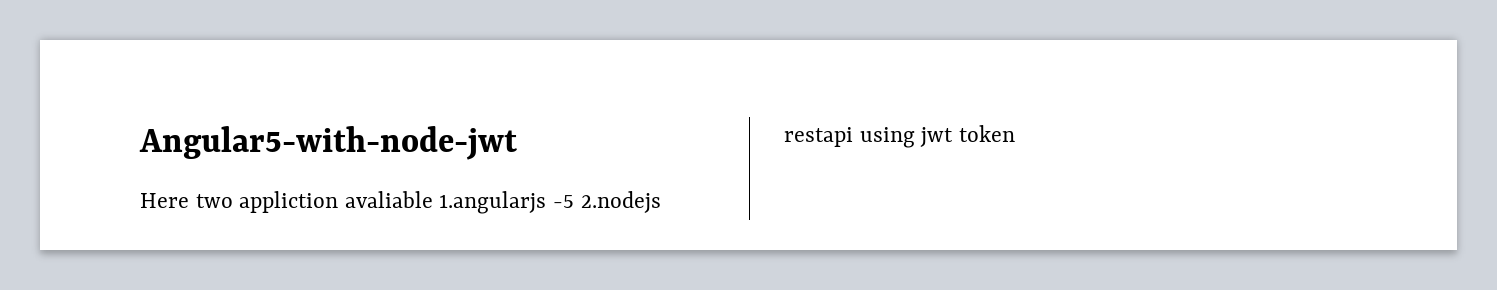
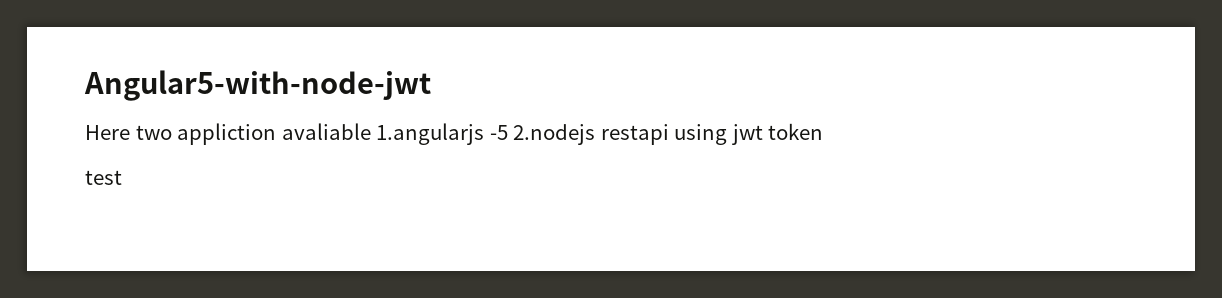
+ test

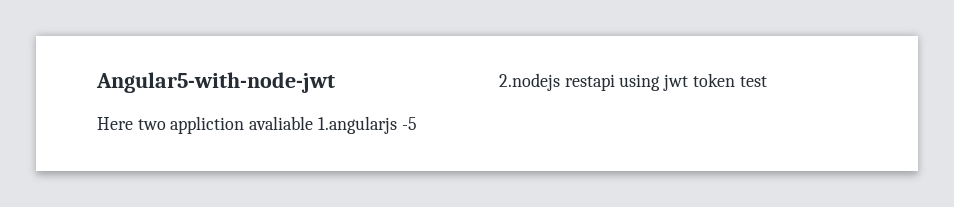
- Here two appliction avaliable 1.angularjs -5 2.nodejs restapi using jwt token
- test
+ Here two appliction avaliable 1.angularjs -5 2.nodejs restapi using jwt token test

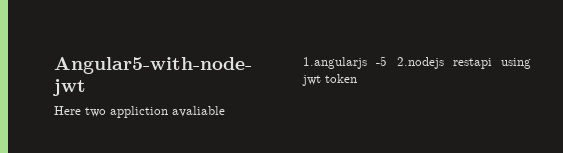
- Here two appliction avaliable 1.angularjs -5 2.nodejs restapi using jwt token test
+ Here two appliction avaliable 1.angularjs -5 2.nodejs restapi using jwt token

